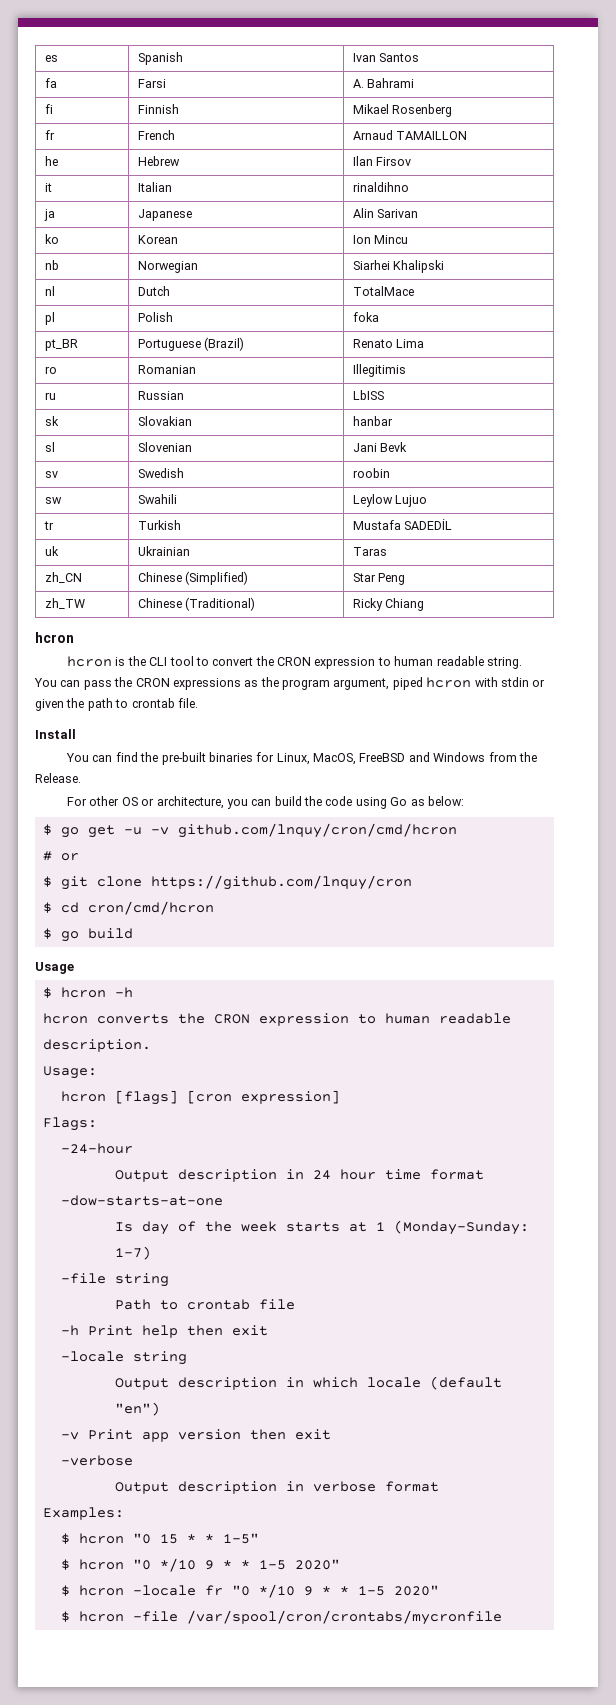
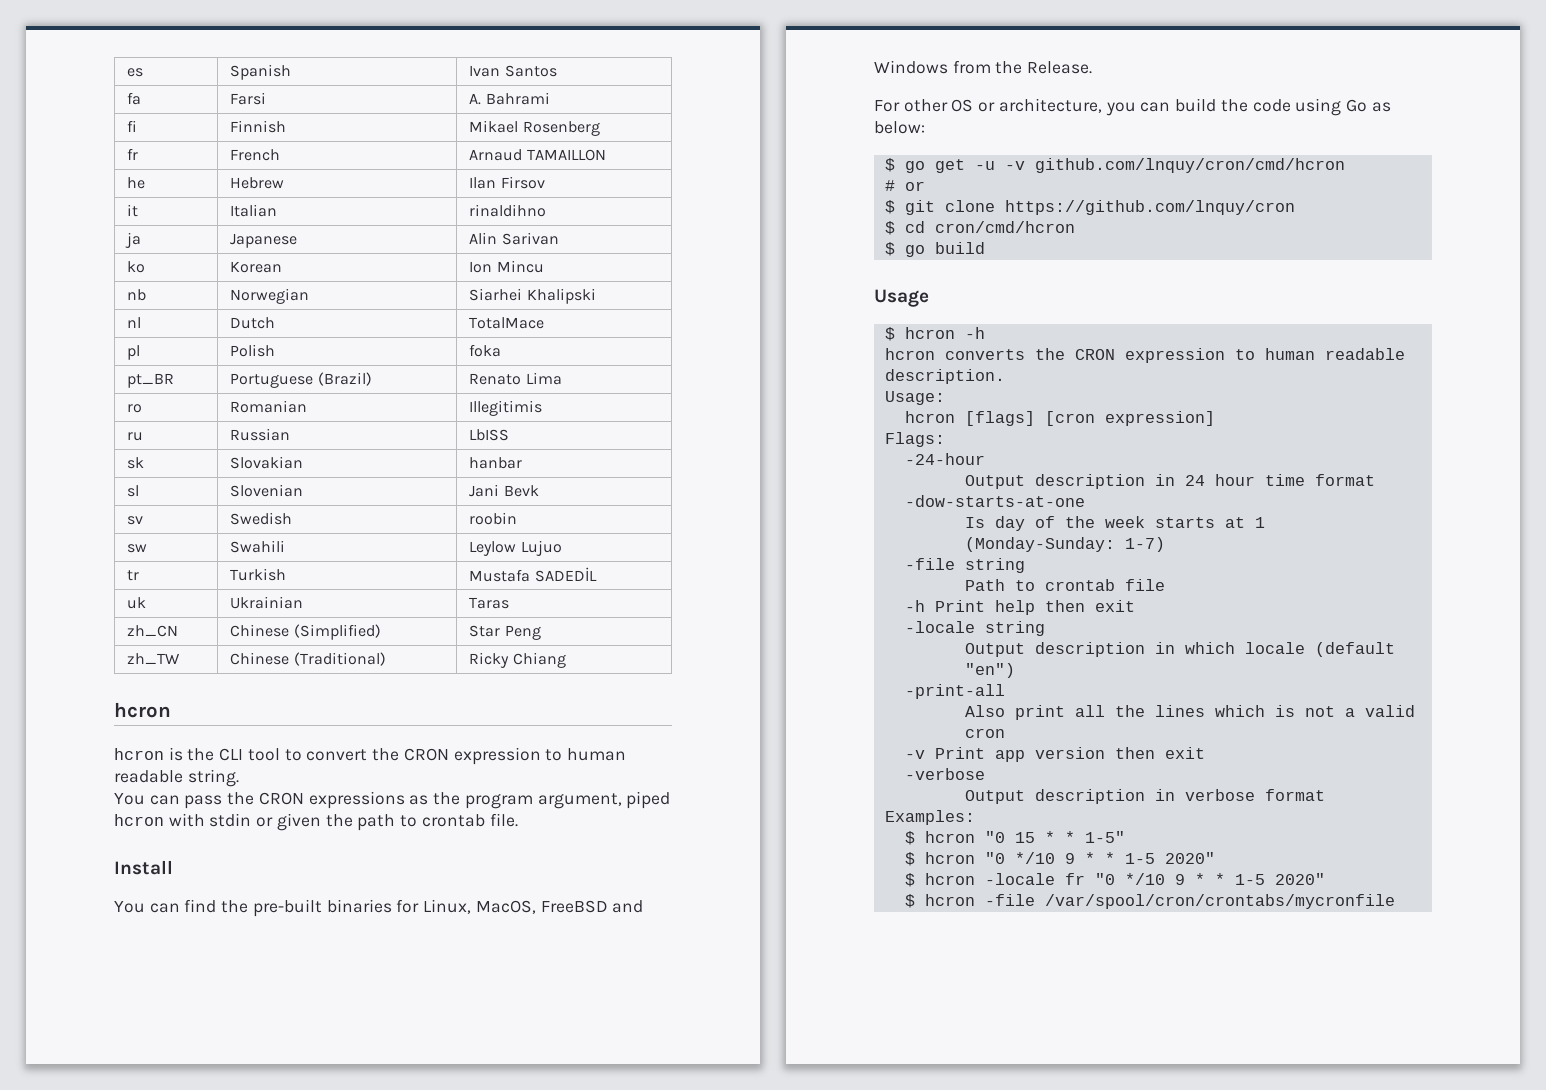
+ -print-all
+ Also print all the lines which is not a valid cron

